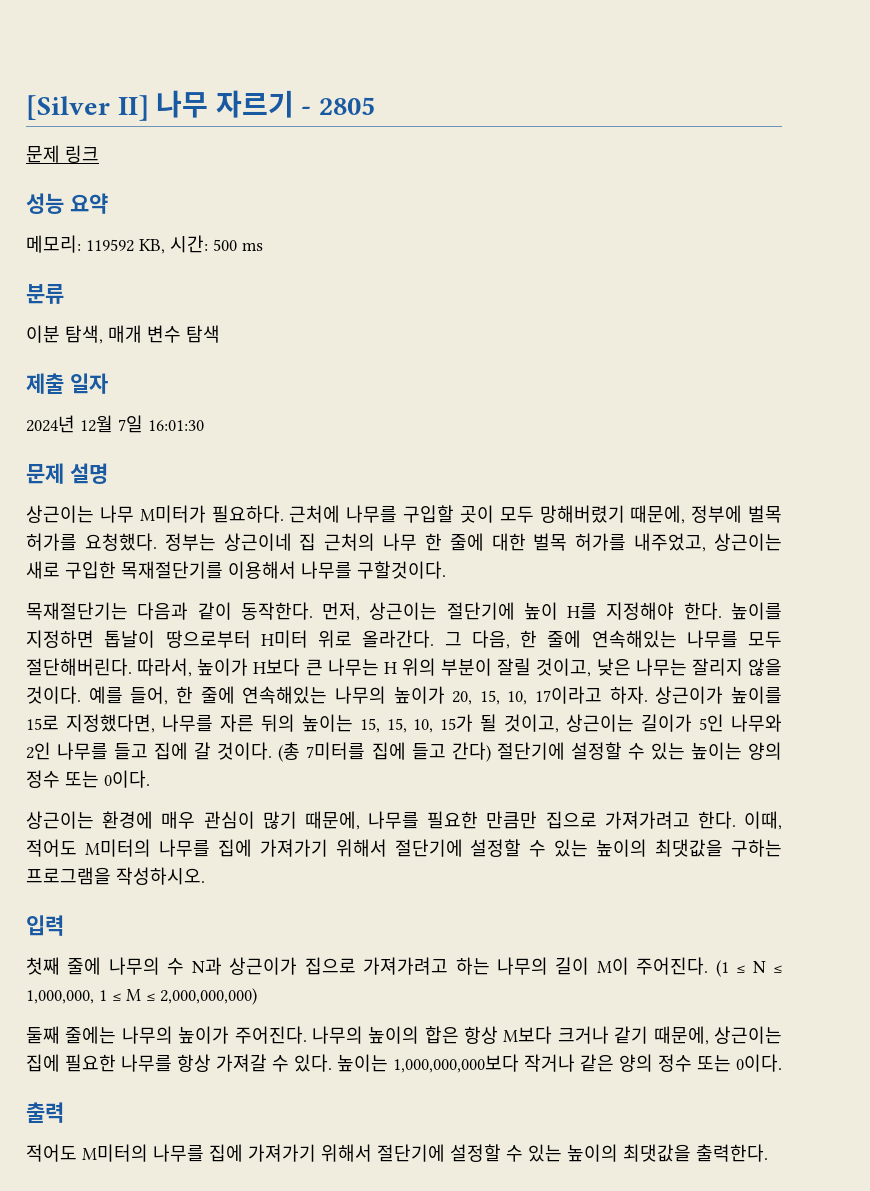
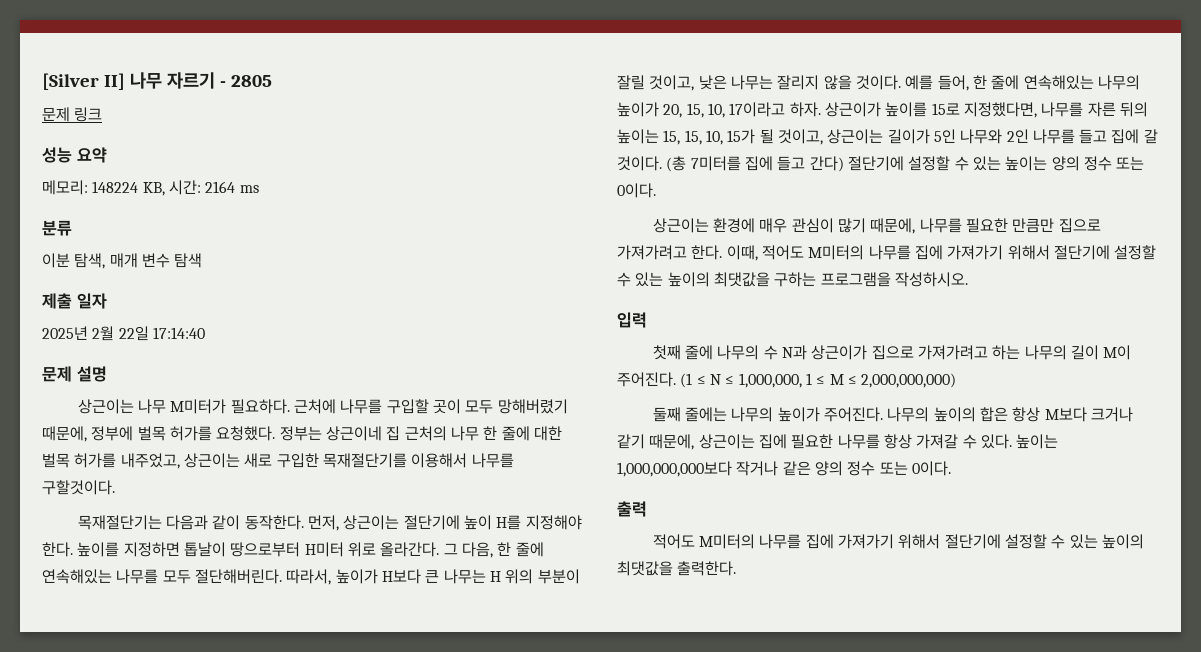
- 메모리: 119592 KB, 시간: 500 ms
+ 메모리: 148224 KB, 시간: 2164 ms
- 2024년 12월 7일 16:01:30
+ 2025년 2월 22일 17:14:40

